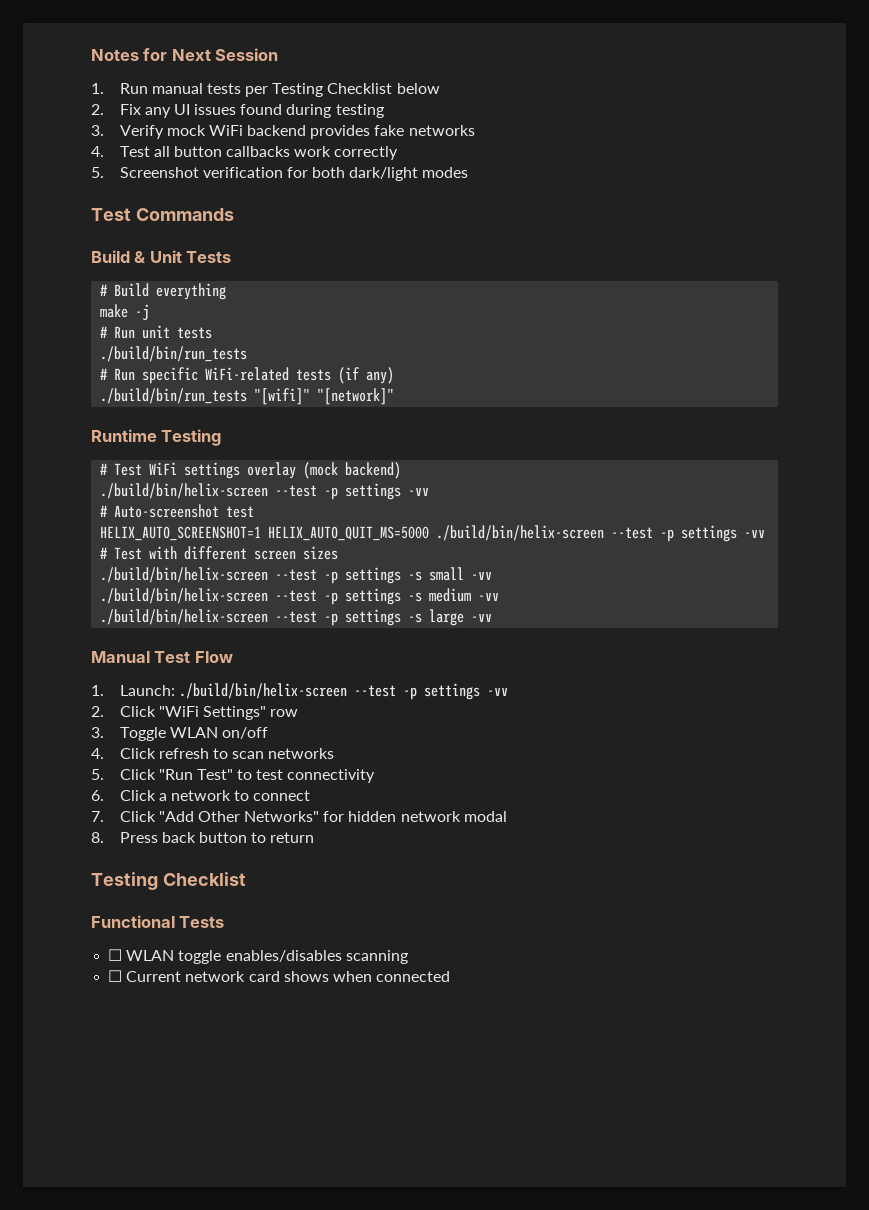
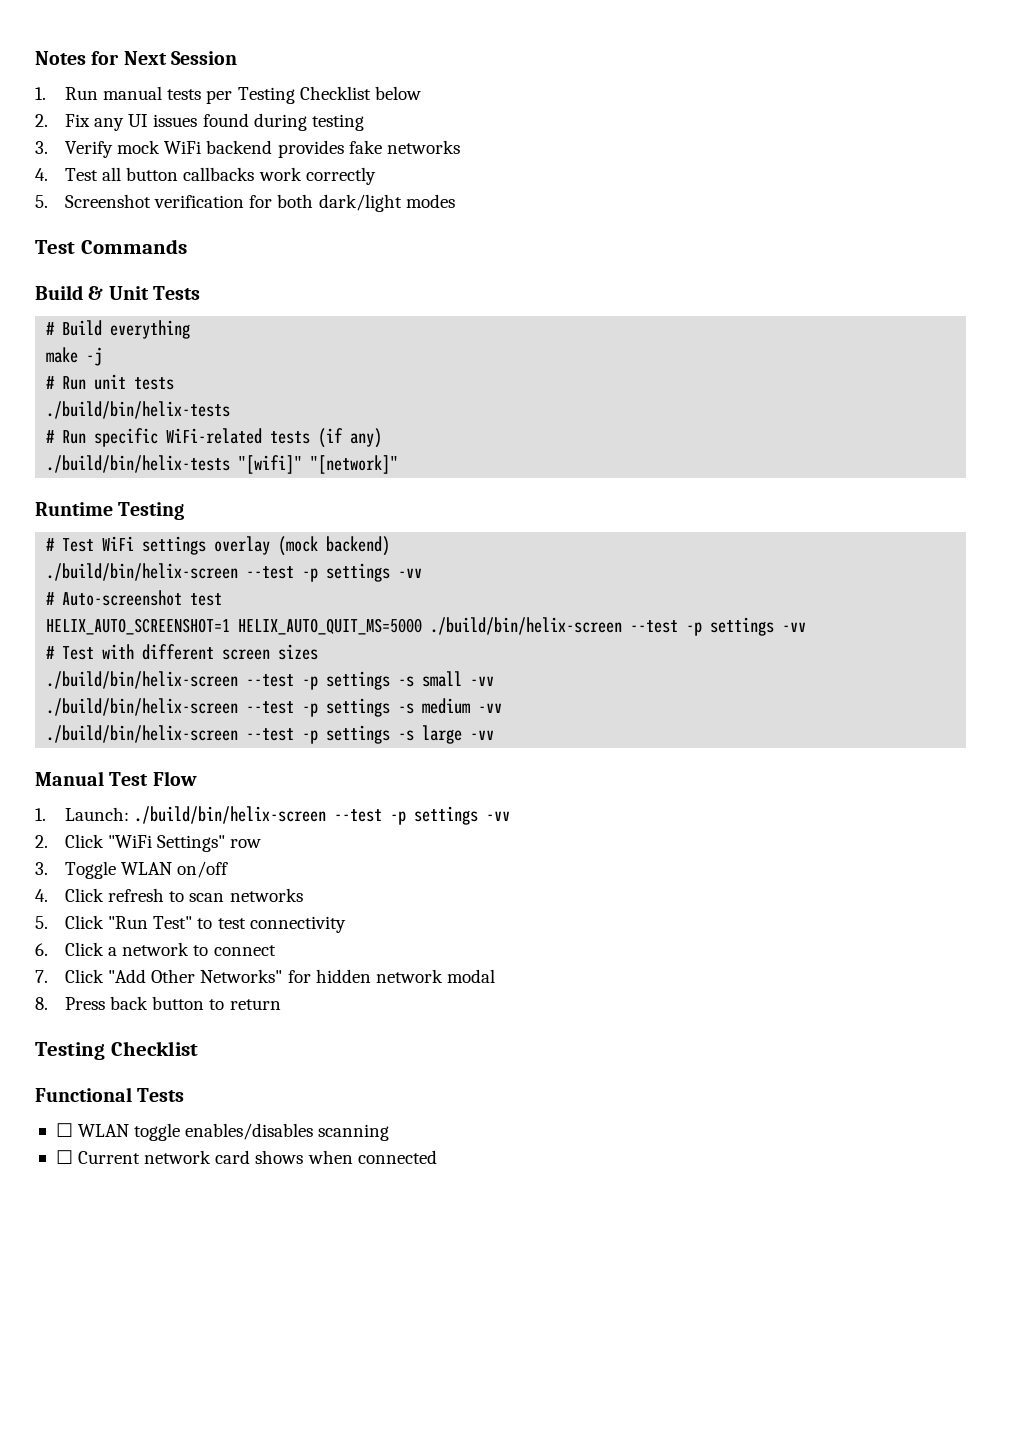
  # Run unit tests
- ./build/bin/run_tests
+ ./build/bin/helix-tests
- ./build/bin/run_tests "[wifi]" "[network]"
+ ./build/bin/helix-tests "[wifi]" "[network]"

